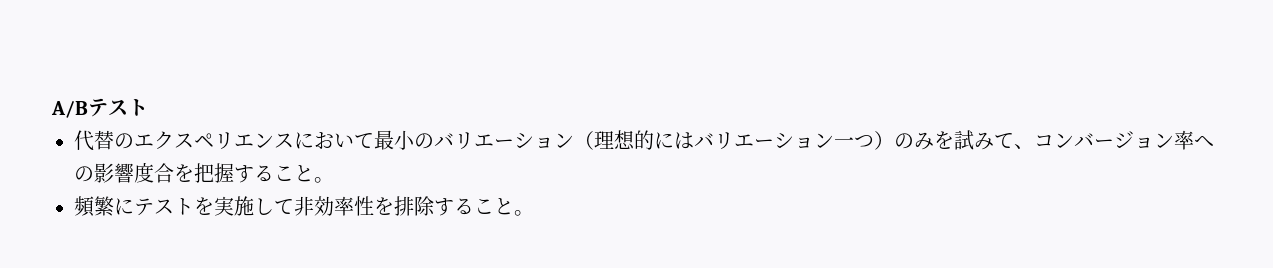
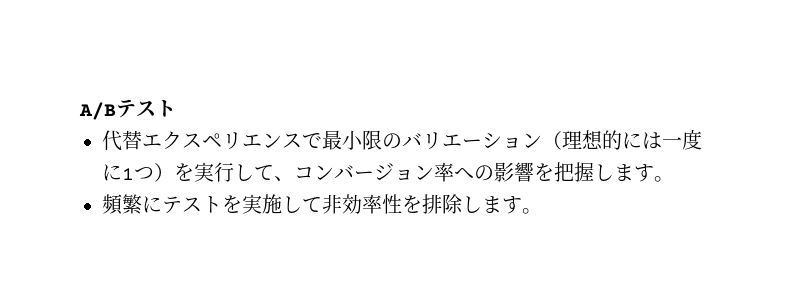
- 代替のエクスペリエンスにおいて最小のバリエーション（理想的にはバリエーション一つ）のみを試みて、コンバージョン率への影響度合を把握すること。
+ 代替エクスペリエンスで最小限のバリエーション（理想的には一度に1つ）を実行して、コンバージョン率への影響を把握します。
- 頻繁にテストを実施して非効率性を排除すること。
+ 頻繁にテストを実施して非効率性を排除します。

